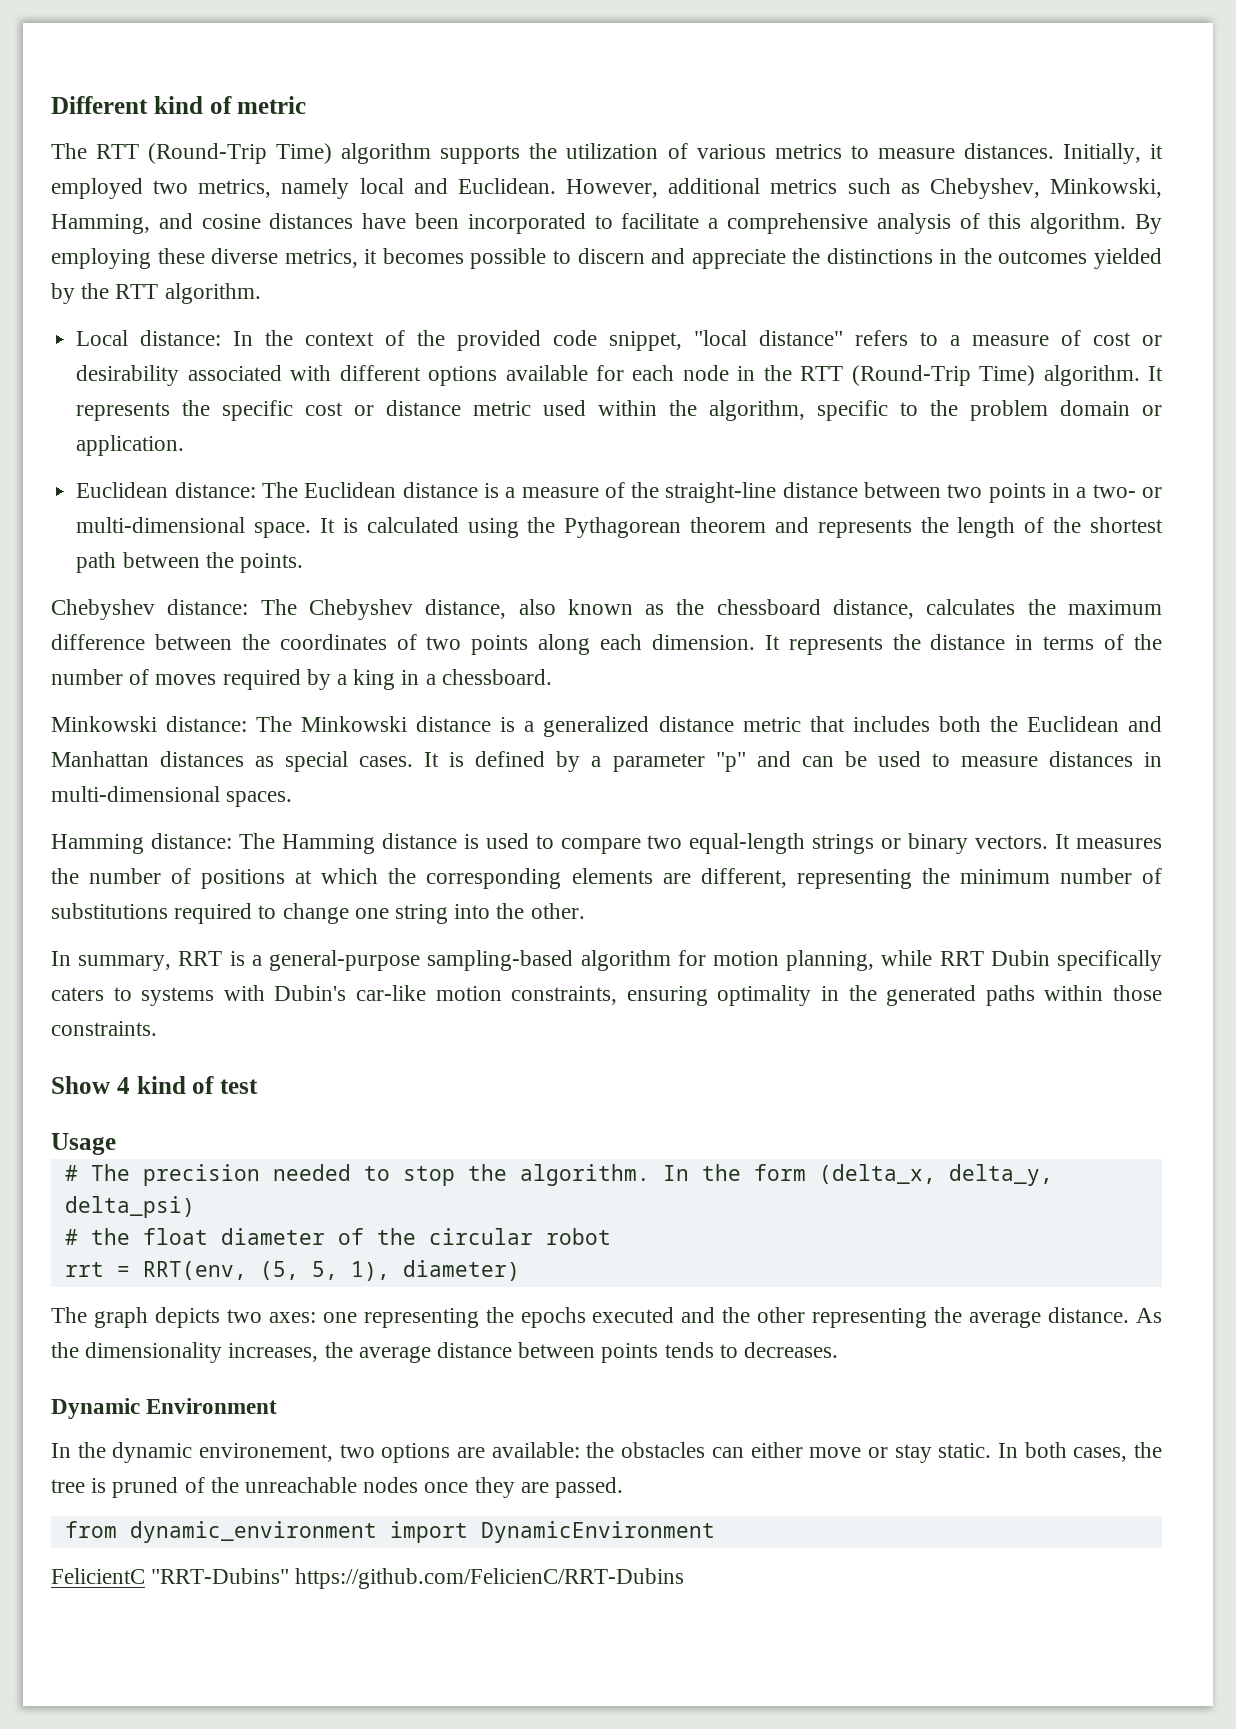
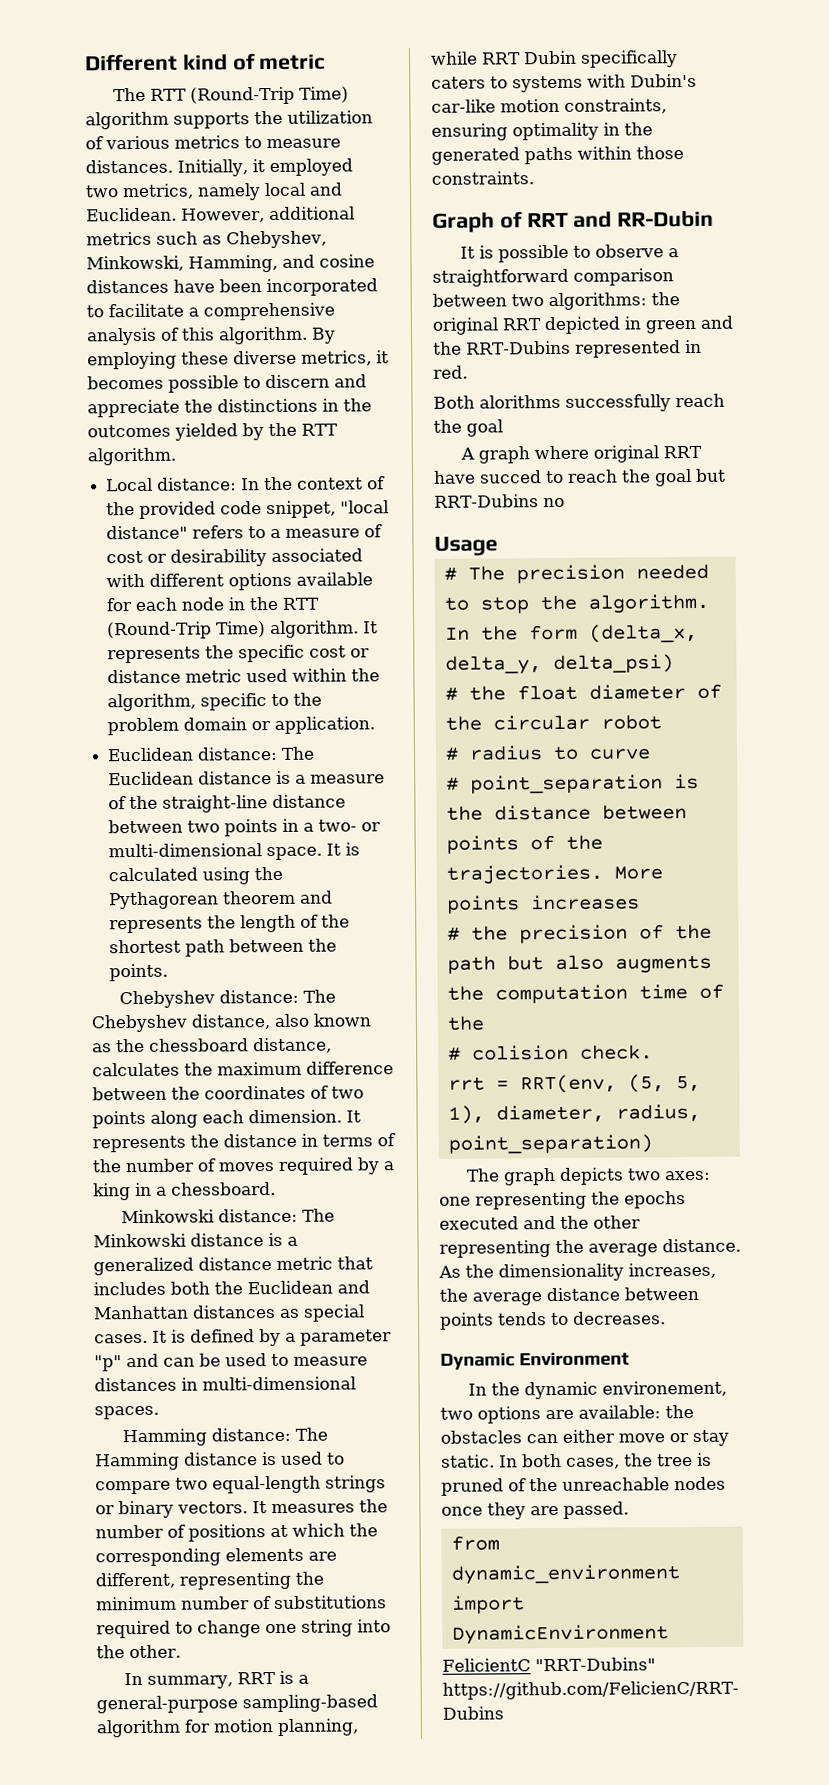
- Show 4 kind of test
+ Graph of RRT and RR-Dubin
+ It is possible to observe a straightforward comparison between two algorithms: the original RRT depicted in green and the RRT-Dubins represented in red.
+ Both alorithms successfully reach the goal
+ A graph where original RRT have succed to reach the goal but RRT-Dubins no
+ # radius to curve
+ # point_separation is the distance between points of the trajectories. More points increases
+ # the precision of the path but also augments the computation time of the
+ # colision check.
- rrt = RRT(env, (5, 5, 1), diameter)
+ rrt = RRT(env, (5, 5, 1), diameter, radius, point_separation)

